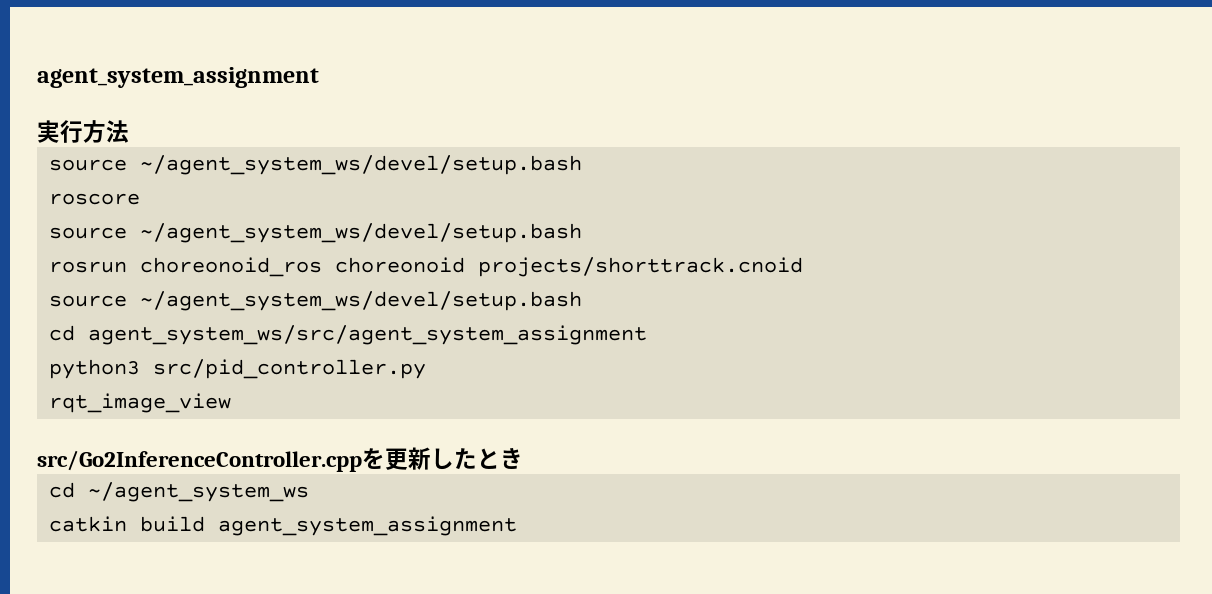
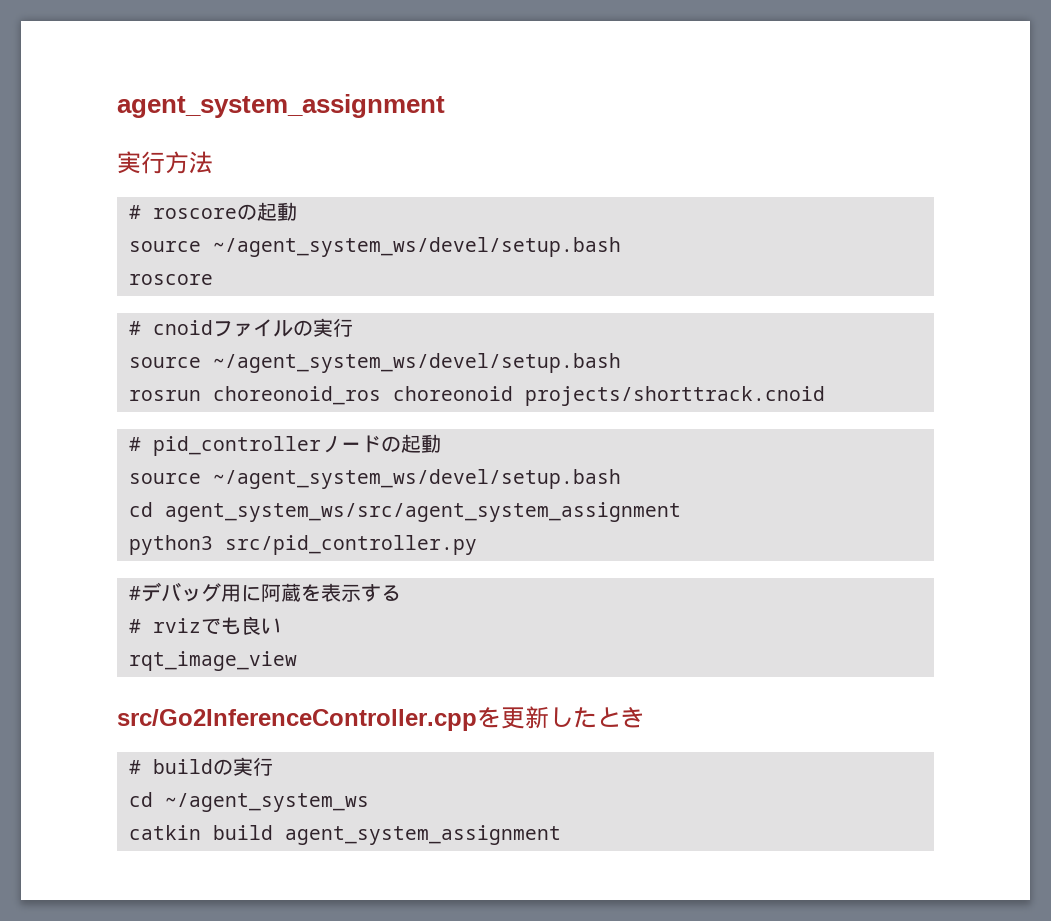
+ # roscoreの起動
+ # cnoidファイルの実行
+ # pid_controllerノードの起動
+ #デバッグ用に阿蔵を表示する
+ # rvizでも良い
+ # buildの実行

